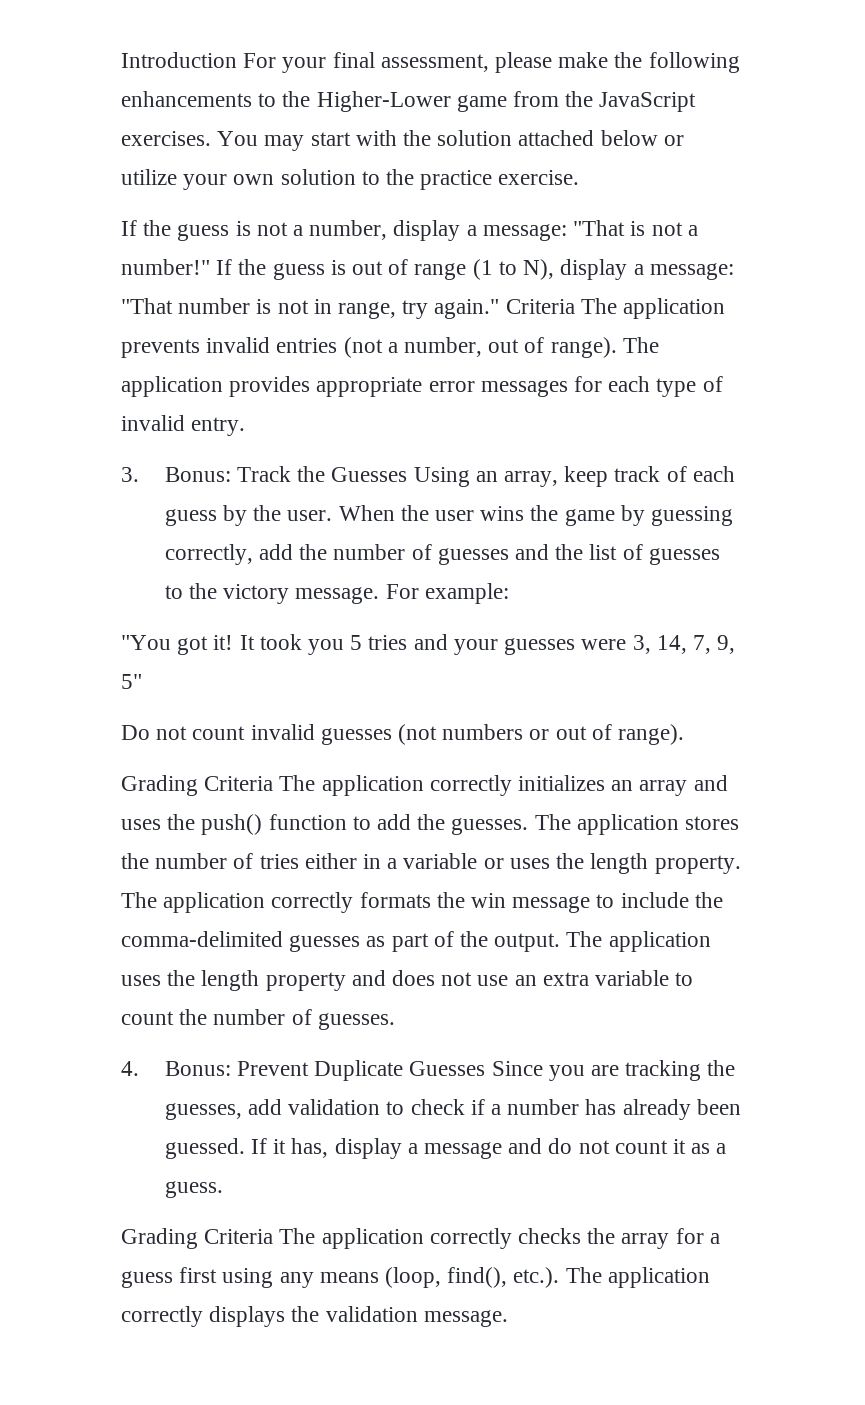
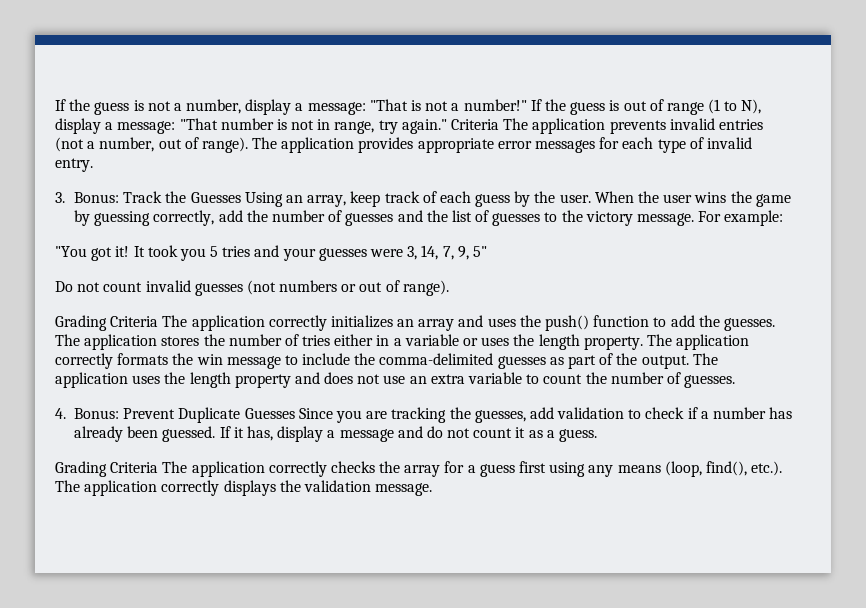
- Introduction For your final assessment, please make the following enhancements to the Higher-Lower game from the JavaScript exercises. You may start with the solution attached below or utilize your own solution to the practice exercise.

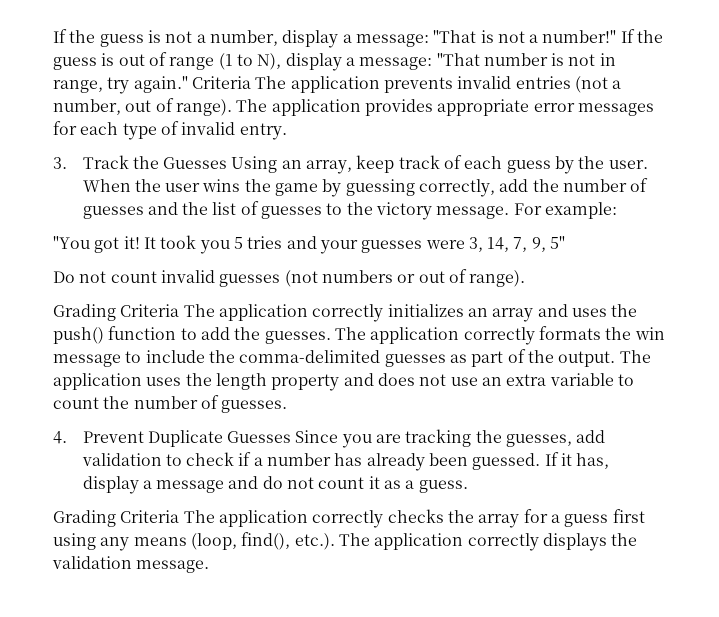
- 3. Bonus: Track the Guesses Using an array, keep track of each guess by the user.
+ 3. Track the Guesses Using an array, keep track of each guess by the user.
- The application stores the number of tries either in a variable or uses the length property. The application correctly formats the win message to include the comma-delimited guesses as part of the output.
+ The application correctly formats the win message to include the comma-delimited guesses as part of the output.
- 4. Bonus: Prevent Duplicate Guesses Since you are tracking the guesses, add validation to check if a number has already been guessed.
+ 4. Prevent Duplicate Guesses Since you are tracking the guesses, add validation to check if a number has already been guessed.

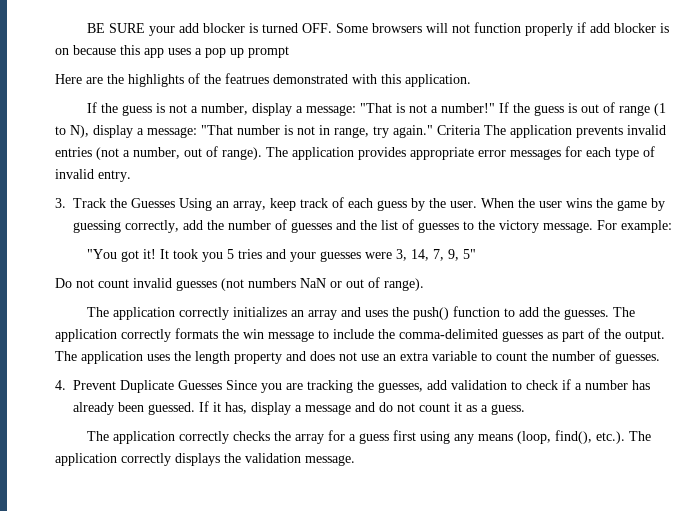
+ BE SURE your add blocker is turned OFF. Some browsers will not function properly if add blocker is on because this app uses a pop up prompt
+ Here are the highlights of the featrues demonstrated with this application.
- Do not count invalid guesses (not numbers or out of range).
+ Do not count invalid guesses (not numbers NaN or out of range).
- Grading Criteria The application correctly initializes an array and uses the push() function to add the guesses.
+ The application correctly initializes an array and uses the push() function to add the guesses.
- Grading Criteria The application correctly checks the array for a guess first using any means (loop, find(), etc.). The application correctly displays the validation message.
+ The application correctly checks the array for a guess first using any means (loop, find(), etc.). The application correctly displays the validation message.

